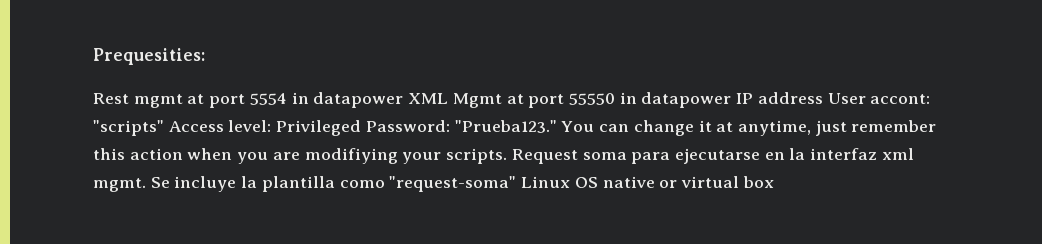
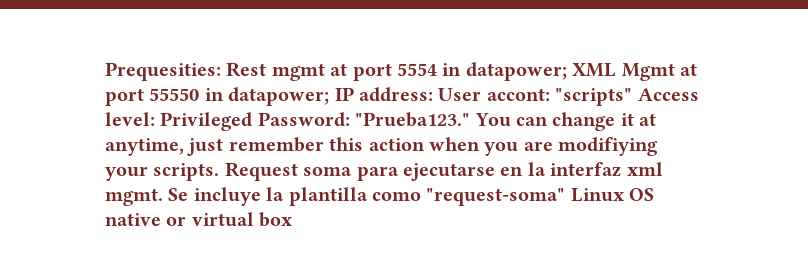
- Prequesities:
- Rest mgmt at port 5554 in datapower XML Mgmt at port 55550 in datapower IP address User accont: "scripts" Access level: Privileged Password: "Prueba123."
+ Prequesities: Rest mgmt at port 5554 in datapower; XML Mgmt at port 55550 in datapower; IP address: User accont: "scripts" Access level: Privileged Password: "Prueba123."

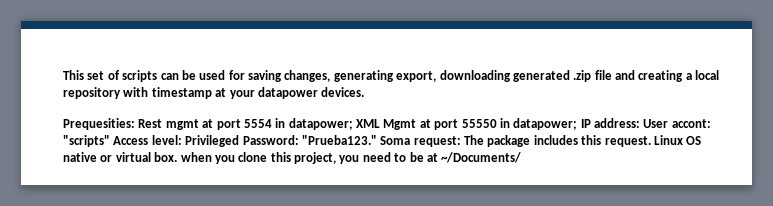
+ This set of scripts can be used for saving changes, generating export, downloading generated .zip file and creating a local repository with timestamp at your datapower devices.
- You can change it at anytime, just remember this action when you are modifiying your scripts. Request soma para ejecutarse en la interfaz xml mgmt. Se incluye la plantilla como "request-soma" Linux OS native or virtual box
+ Soma request: The package includes this request. Linux OS native or virtual box. when you clone this project, you need to be at ~/Documents/

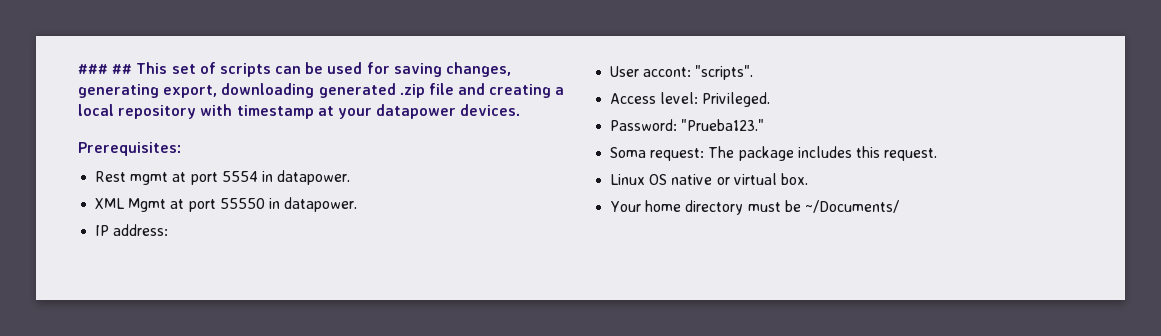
- This set of scripts can be used for saving changes, generating export, downloading generated .zip file and creating a local repository with timestamp at your datapower devices.
+ ### ## This set of scripts can be used for saving changes, generating export, downloading generated .zip file and creating a local repository with timestamp at your datapower devices.
- Prequesities: Rest mgmt at port 5554 in datapower; XML Mgmt at port 55550 in datapower; IP address: User accont: "scripts" Access level: Privileged Password: "Prueba123." Soma request: The package includes this request. Linux OS native or virtual box. when you clone this project, you need to be at ~/Documents/
+ Prerequisites:
+ Rest mgmt at port 5554 in datapower.
+ XML Mgmt at port 55550 in datapower.
+ IP address:
+ User accont: "scripts".
+ Access level: Privileged.
+ Password: "Prueba123."
+ Soma request: The package includes this request.
+ Linux OS native or virtual box.
+ Your home directory must be ~/Documents/

